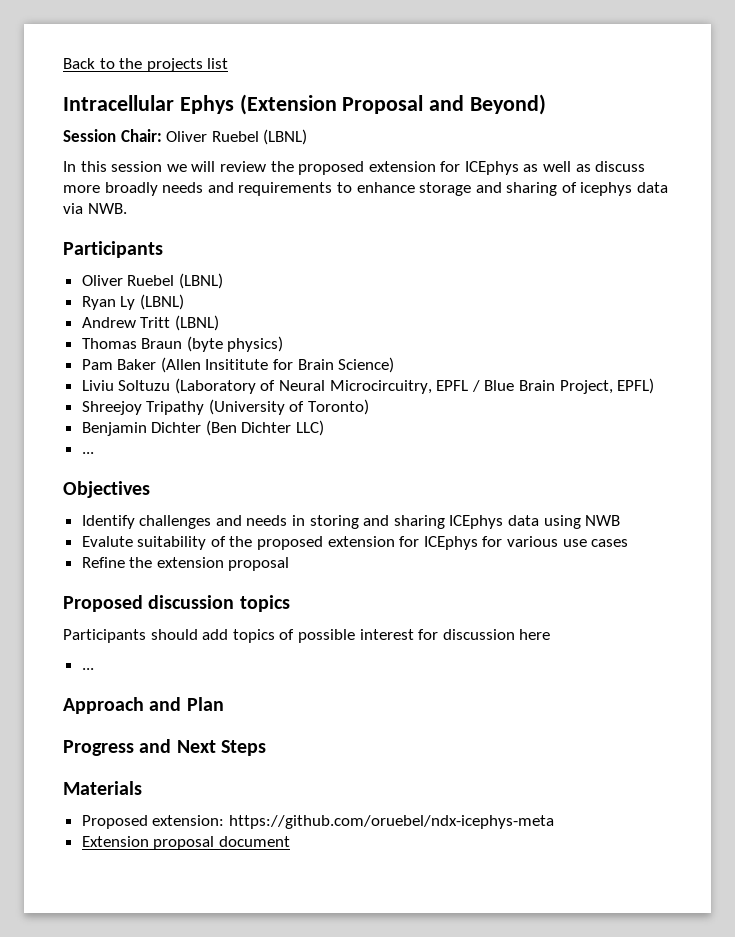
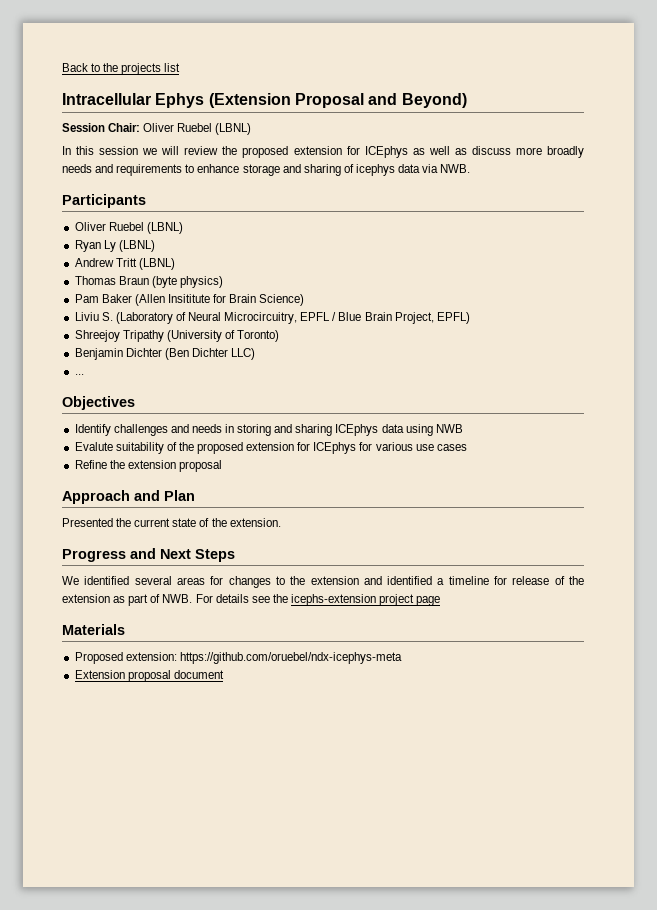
- Liviu Soltuzu (Laboratory of Neural Microcircuitry, EPFL / Blue Brain Project, EPFL)
+ Liviu S. (Laboratory of Neural Microcircuitry, EPFL / Blue Brain Project, EPFL)
- Proposed discussion topics
- Participants should add topics of possible interest for discussion here
- ...
  Approach and Plan
+ Presented the current state of the extension.
  Progress and Next Steps
+ We identified several areas for changes to the extension and identified a timeline for release of the extension as part of NWB. For details see the icephs-extension project page

